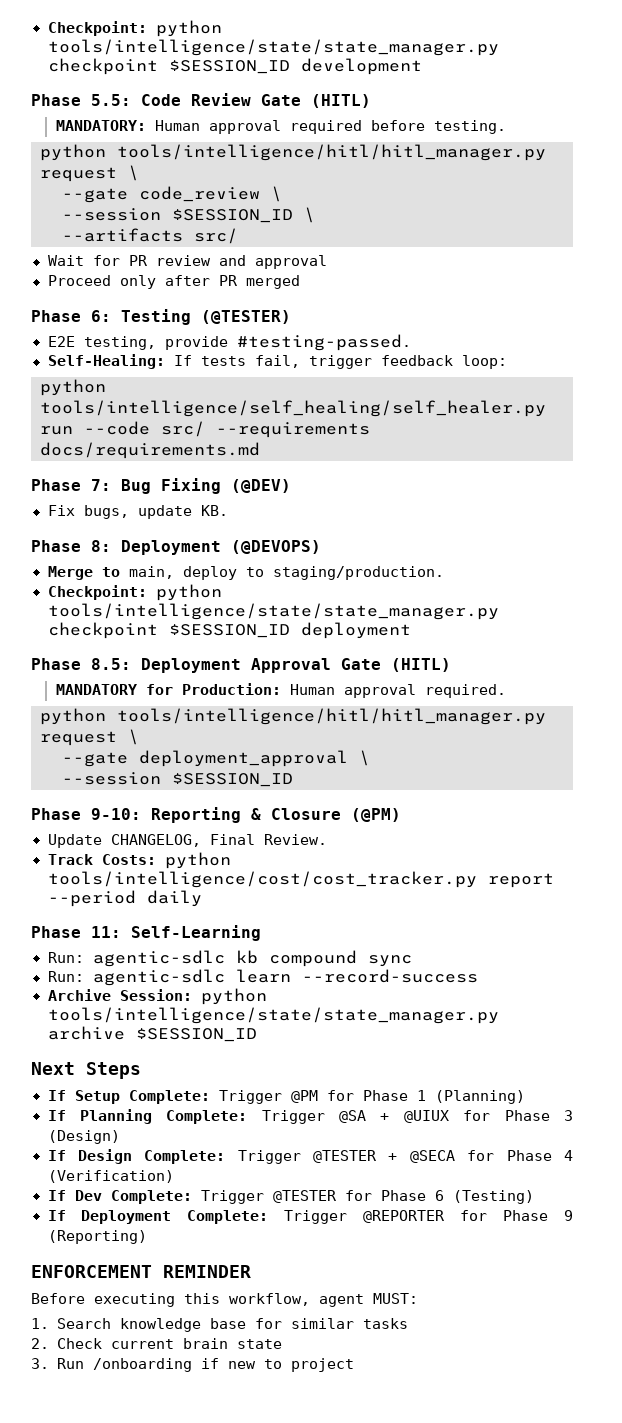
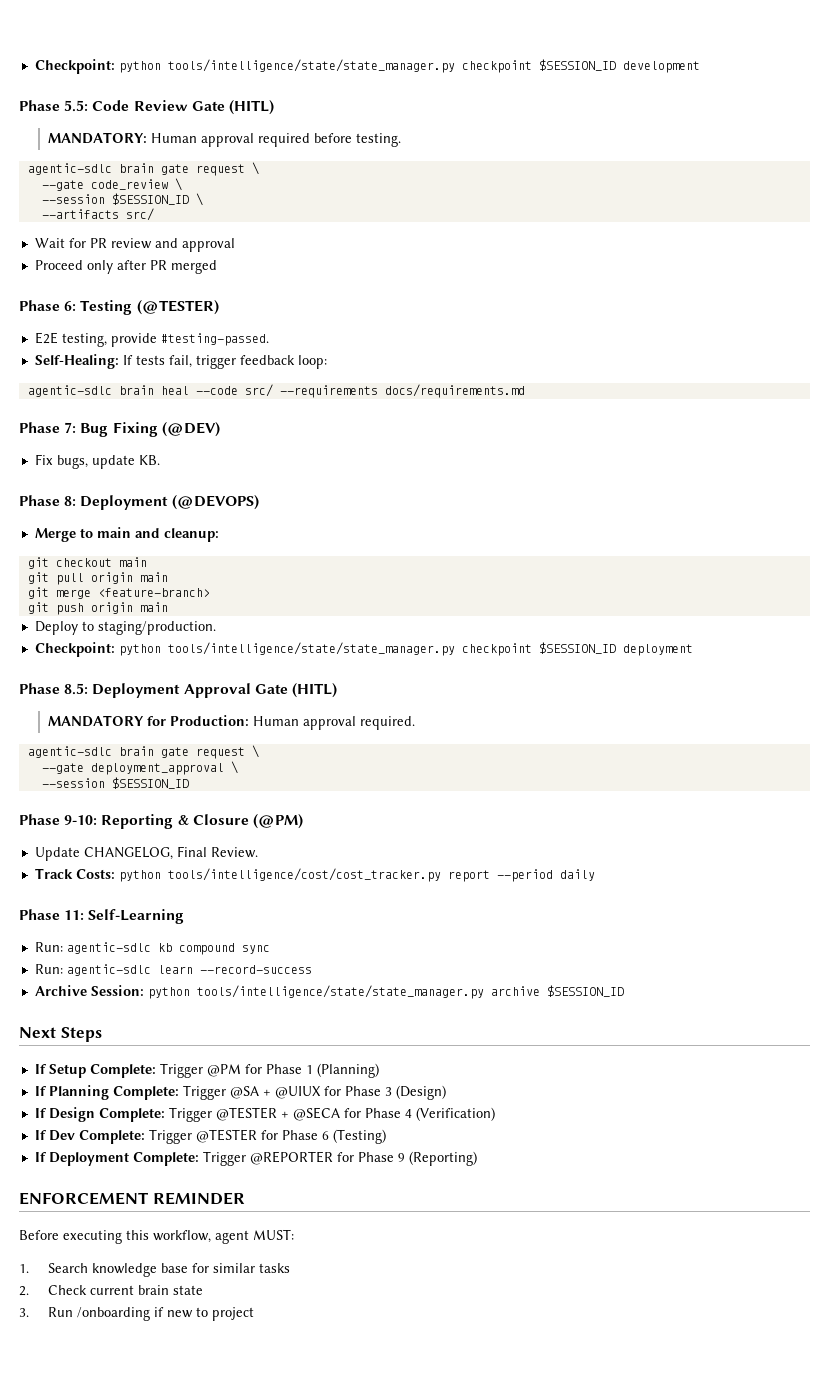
  MANDATORY: Human approval required before testing.
- python tools/intelligence/hitl/hitl_manager.py request \
+ agentic-sdlc brain gate request \
- python tools/intelligence/self_healing/self_healer.py run --code src/ --requirements docs/requirements.md
+ agentic-sdlc brain heal --code src/ --requirements docs/requirements.md
- Merge to main, deploy to staging/production.
+ Merge to main and cleanup:
+ git checkout main
+ git pull origin main
+ git merge <feature-branch>
+ git push origin main
+ Deploy to staging/production.
  MANDATORY for Production: Human approval required.
- python tools/intelligence/hitl/hitl_manager.py request \
+ agentic-sdlc brain gate request \

